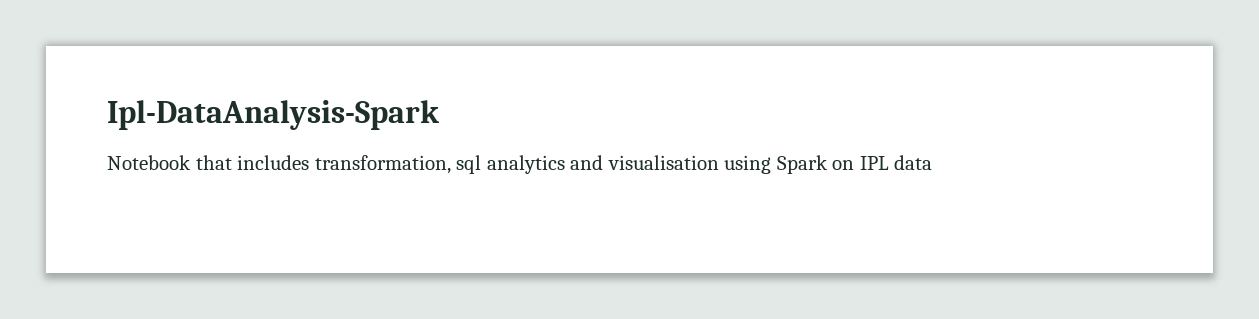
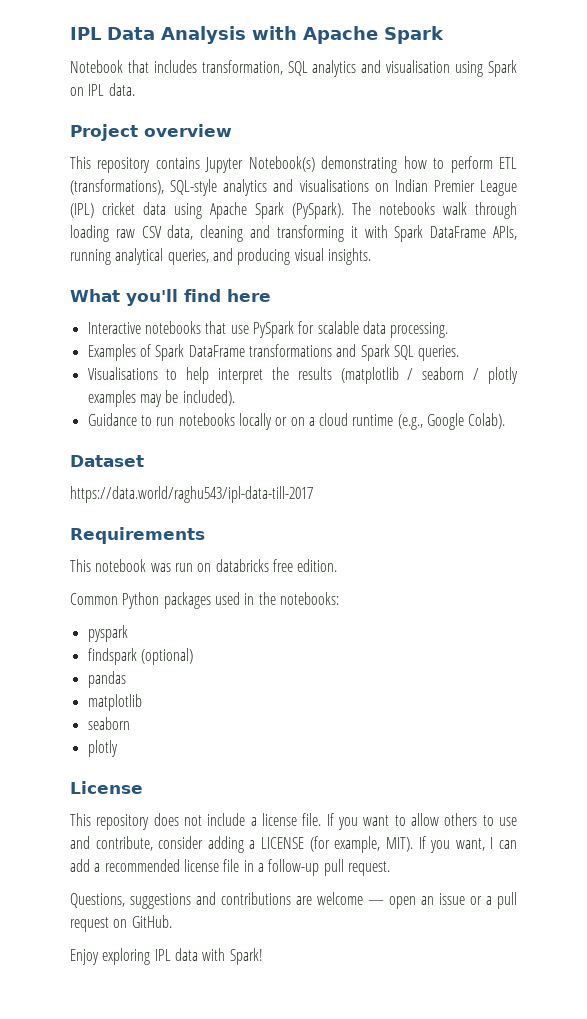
- Ipl-DataAnalysis-Spark
+ IPL Data Analysis with Apache Spark
- Notebook that includes transformation, sql analytics and visualisation using Spark on IPL data
+ Notebook that includes transformation, SQL analytics and visualisation using Spark on IPL data.
+ Project overview
+ This repository contains Jupyter Notebook(s) demonstrating how to perform ETL (transformations), SQL-style analytics and visualisations on Indian Premier League (IPL) cricket data using Apache Spark (PySpark). The notebooks walk through loading raw CSV data, cleaning and transforming it with Spark DataFrame APIs, running analytical queries, and producing visual insights.
+ What you'll find here
+ Interactive notebooks that use PySpark for scalable data processing.
+ Examples of Spark DataFrame transformations and Spark SQL queries.
+ Visualisations to help interpret the results (matplotlib / seaborn / plotly examples may be included).
+ Guidance to run notebooks locally or on a cloud runtime (e.g., Google Colab).
+ Dataset
+ https://data.world/raghu543/ipl-data-till-2017
+ Requirements
+ This notebook was run on databricks free edition.
+ Common Python packages used in the notebooks:
+ pyspark
+ findspark (optional)
+ pandas
+ matplotlib
+ seaborn
+ plotly
+ License
+ This repository does not include a license file. If you want to allow others to use and contribute, consider adding a LICENSE (for example, MIT). If you want, I can add a recommended license file in a follow-up pull request.
+ Questions, suggestions and contributions are welcome — open an issue or a pull request on GitHub.
+ Enjoy exploring IPL data with Spark!

